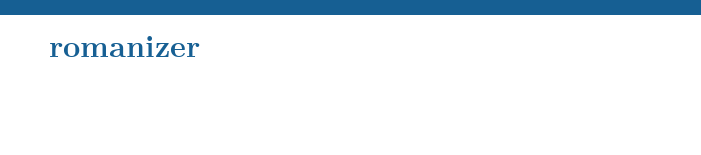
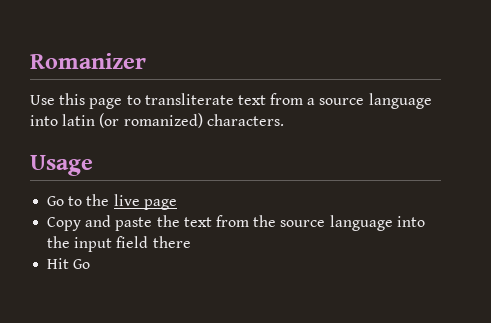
- romanizer
+ Romanizer
+ Use this page to transliterate text from a source language into latin (or romanized) characters.
+ Usage
+ Go to the live page
+ Copy and paste the text from the source language into the input field there
+ Hit Go

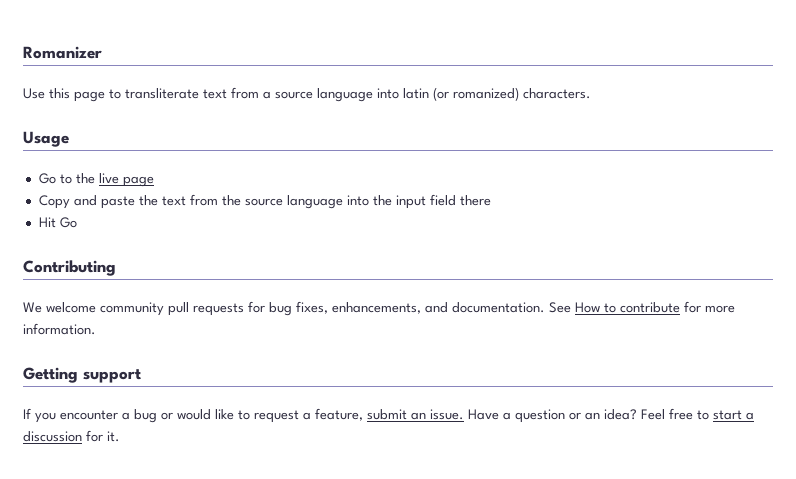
+ Contributing
+ We welcome community pull requests for bug fixes, enhancements, and documentation. See How to contribute for more information.
+ Getting support
+ If you encounter a bug or would like to request a feature, submit an issue. Have a question or an idea? Feel free to start a discussion for it.

